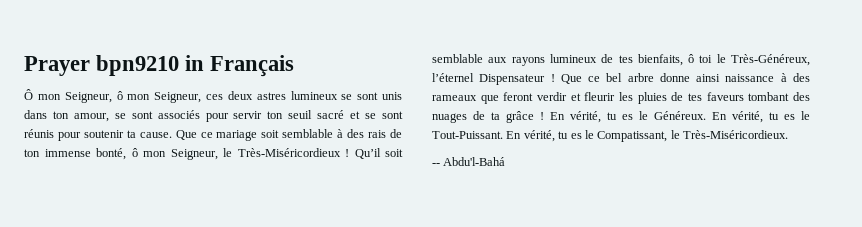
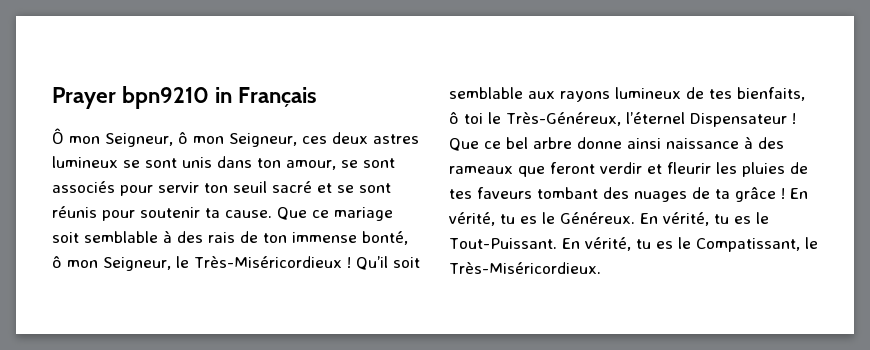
- -- Abdu'l-Bahá

